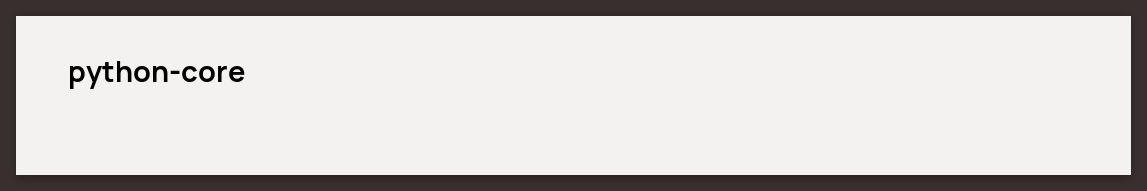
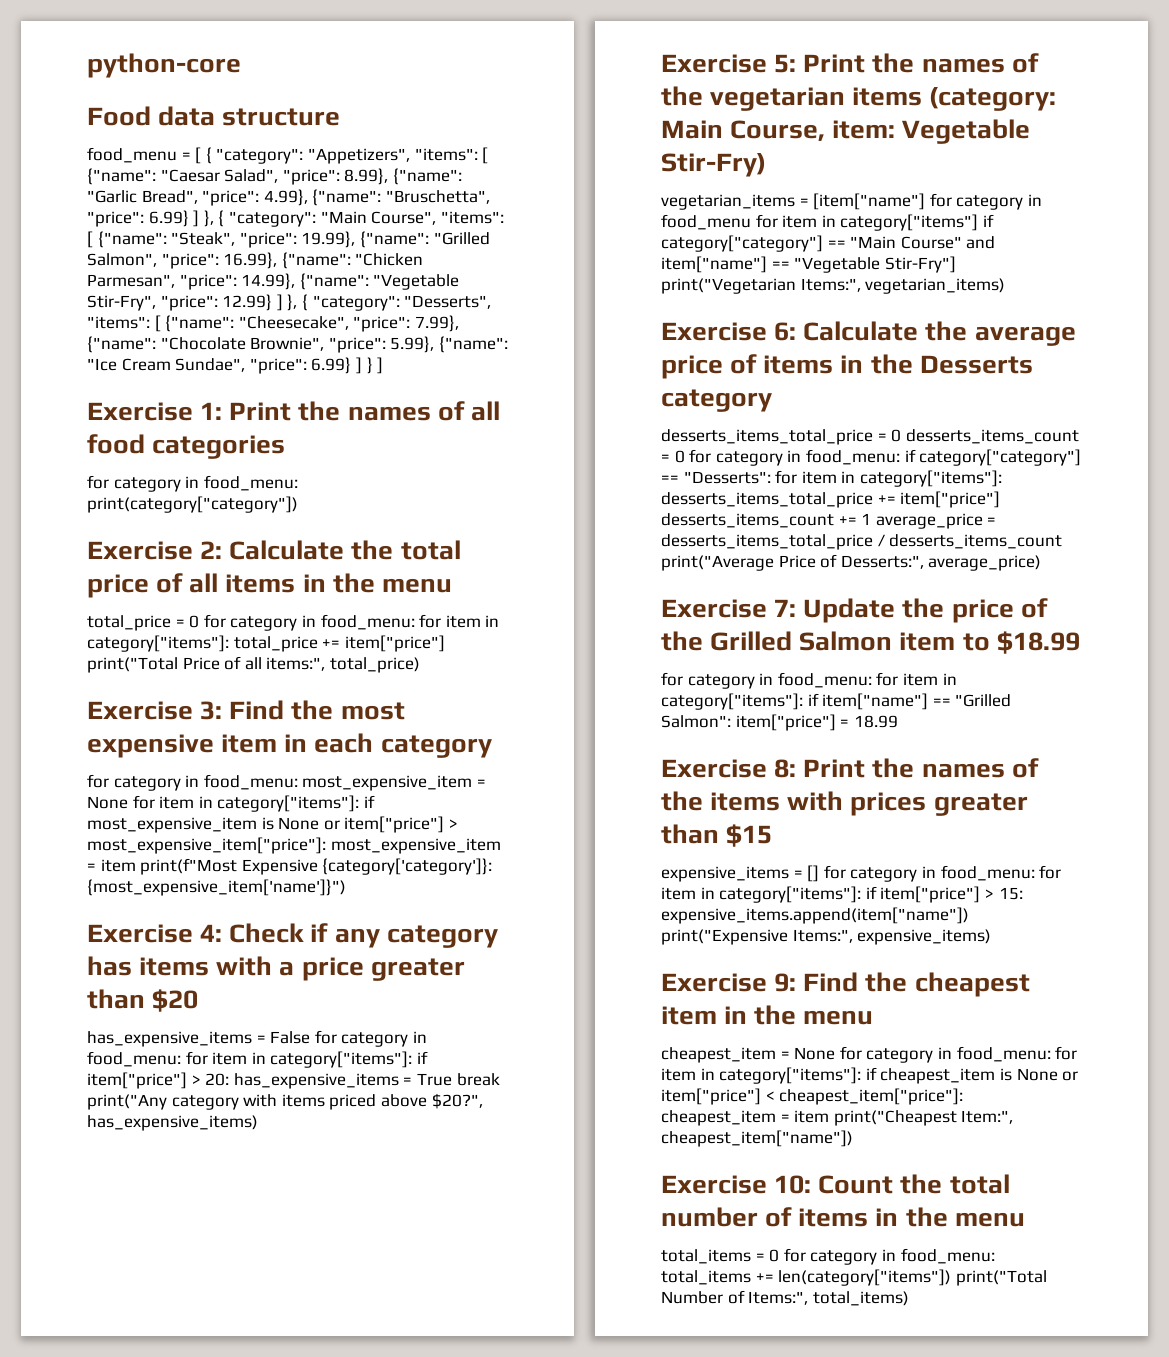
+ Food data structure
+ food_menu = [ { "category": "Appetizers", "items": [ {"name": "Caesar Salad", "price": 8.99}, {"name": "Garlic Bread", "price": 4.99}, {"name": "Bruschetta", "price": 6.99} ] }, { "category": "Main Course", "items": [ {"name": "Steak", "price": 19.99}, {"name": "Grilled Salmon", "price": 16.99}, {"name": "Chicken Parmesan", "price": 14.99}, {"name": "Vegetable Stir-Fry", "price": 12.99} ] }, { "category": "Desserts", "items": [ {"name": "Cheesecake", "price": 7.99}, {"name": "Chocolate Brownie", "price": 5.99}, {"name": "Ice Cream Sundae", "price": 6.99} ] } ]
+ Exercise 1: Print the names of all food categories
+ for category in food_menu: print(category["category"])
+ Exercise 2: Calculate the total price of all items in the menu
+ total_price = 0 for category in food_menu: for item in category["items"]: total_price += item["price"] print("Total Price of all items:", total_price)
+ Exercise 3: Find the most expensive item in each category
+ for category in food_menu: most_expensive_item = None for item in category["items"]: if most_expensive_item is None or item["price"] > most_expensive_item["price"]: most_expensive_item = item print(f"Most Expensive {category['category']}: {most_expensive_item['name']}")
+ Exercise 4: Check if any category has items with a price greater than $20
+ has_expensive_items = False for category in food_menu: for item in category["items"]: if item["price"] > 20: has_expensive_items = True break print("Any category with items priced above $20?", has_expensive_items)
+ Exercise 5: Print the names of the vegetarian items (category: Main Course, item: Vegetable Stir-Fry)
+ vegetarian_items = [item["name"] for category in food_menu for item in category["items"] if category["category"] == "Main Course" and item["name"] == "Vegetable Stir-Fry"] print("Vegetarian Items:", vegetarian_items)
+ Exercise 6: Calculate the average price of items in the Desserts category
+ desserts_items_total_price = 0 desserts_items_count = 0 for category in food_menu: if category["category"] == "Desserts": for item in category["items"]: desserts_items_total_price += item["price"] desserts_items_count += 1 average_price = desserts_items_total_price / desserts_items_count print("Average Price of Desserts:", average_price)
+ Exercise 7: Update the price of the Grilled Salmon item to $18.99
+ for category in food_menu: for item in category["items"]: if item["name"] == "Grilled Salmon": item["price"] = 18.99
+ Exercise 8: Print the names of the items with prices greater than $15
+ expensive_items = [] for category in food_menu: for item in category["items"]: if item["price"] > 15: expensive_items.append(item["name"]) print("Expensive Items:", expensive_items)
+ Exercise 9: Find the cheapest item in the menu
+ cheapest_item = None for category in food_menu: for item in category["items"]: if cheapest_item is None or item["price"] < cheapest_item["price"]: cheapest_item = item print("Cheapest Item:", cheapest_item["name"])
+ Exercise 10: Count the total number of items in the menu
+ total_items = 0 for category in food_menu: total_items += len(category["items"]) print("Total Number of Items:", total_items)

